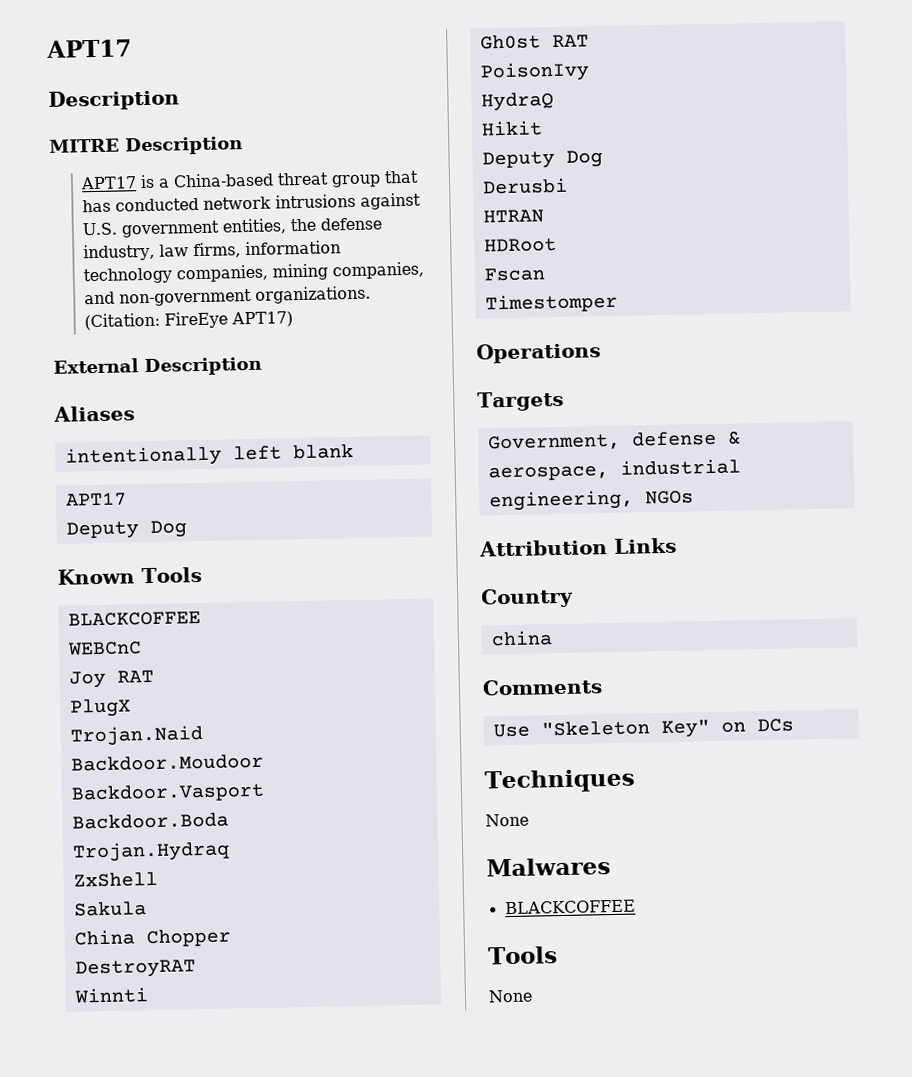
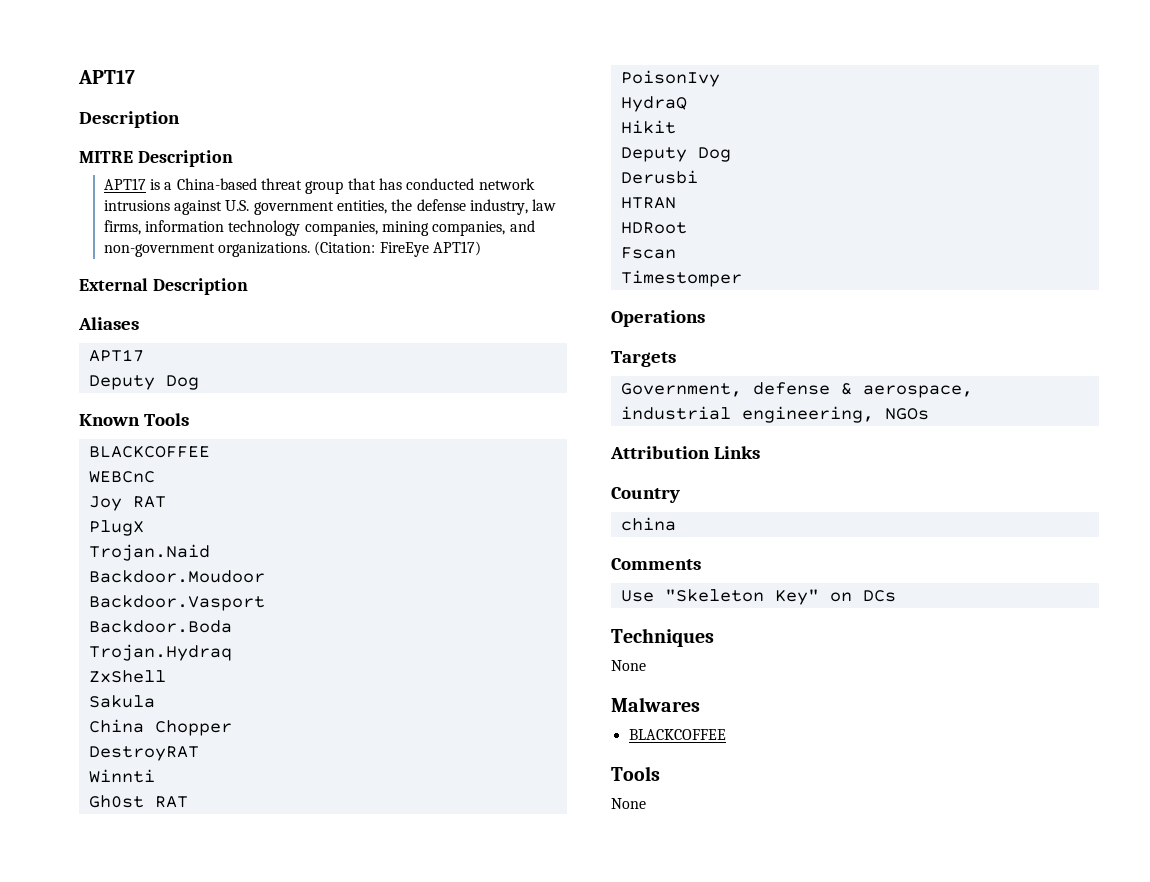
- intentionally left blank

